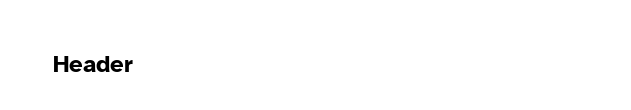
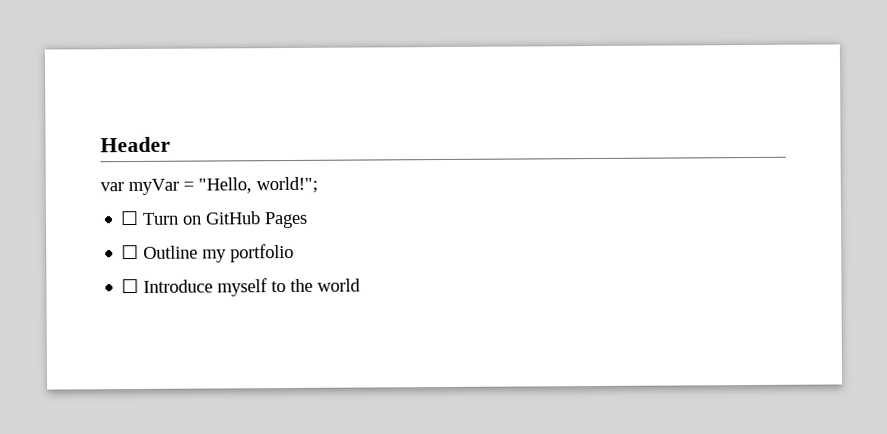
+ var myVar = "Hello, world!";
+ ☐ Turn on GitHub Pages
+ ☐ Outline my portfolio
+ ☐ Introduce myself to the world

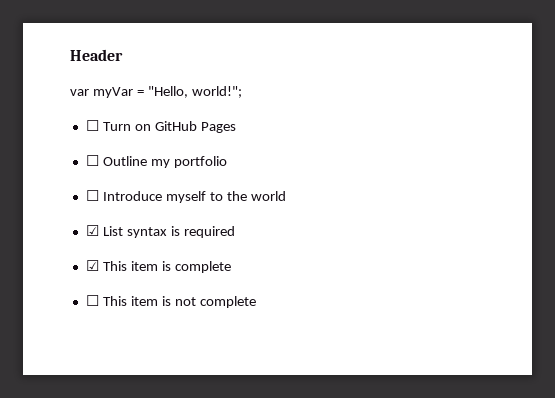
+ ☑ List syntax is required
+ ☑ This item is complete
+ ☐ This item is not complete

